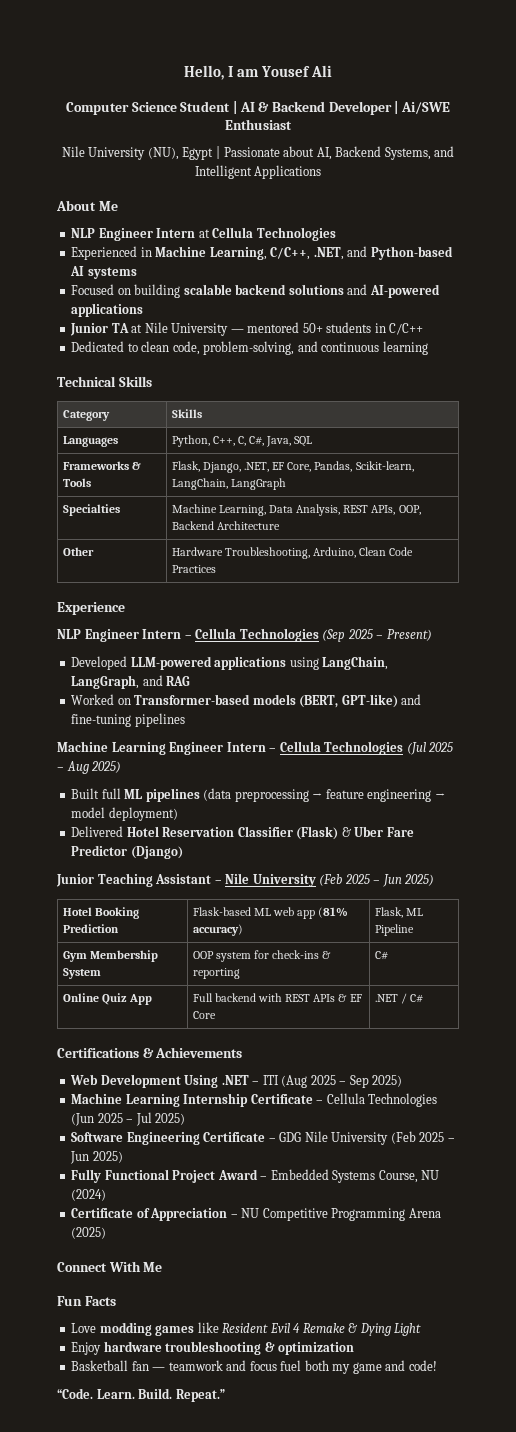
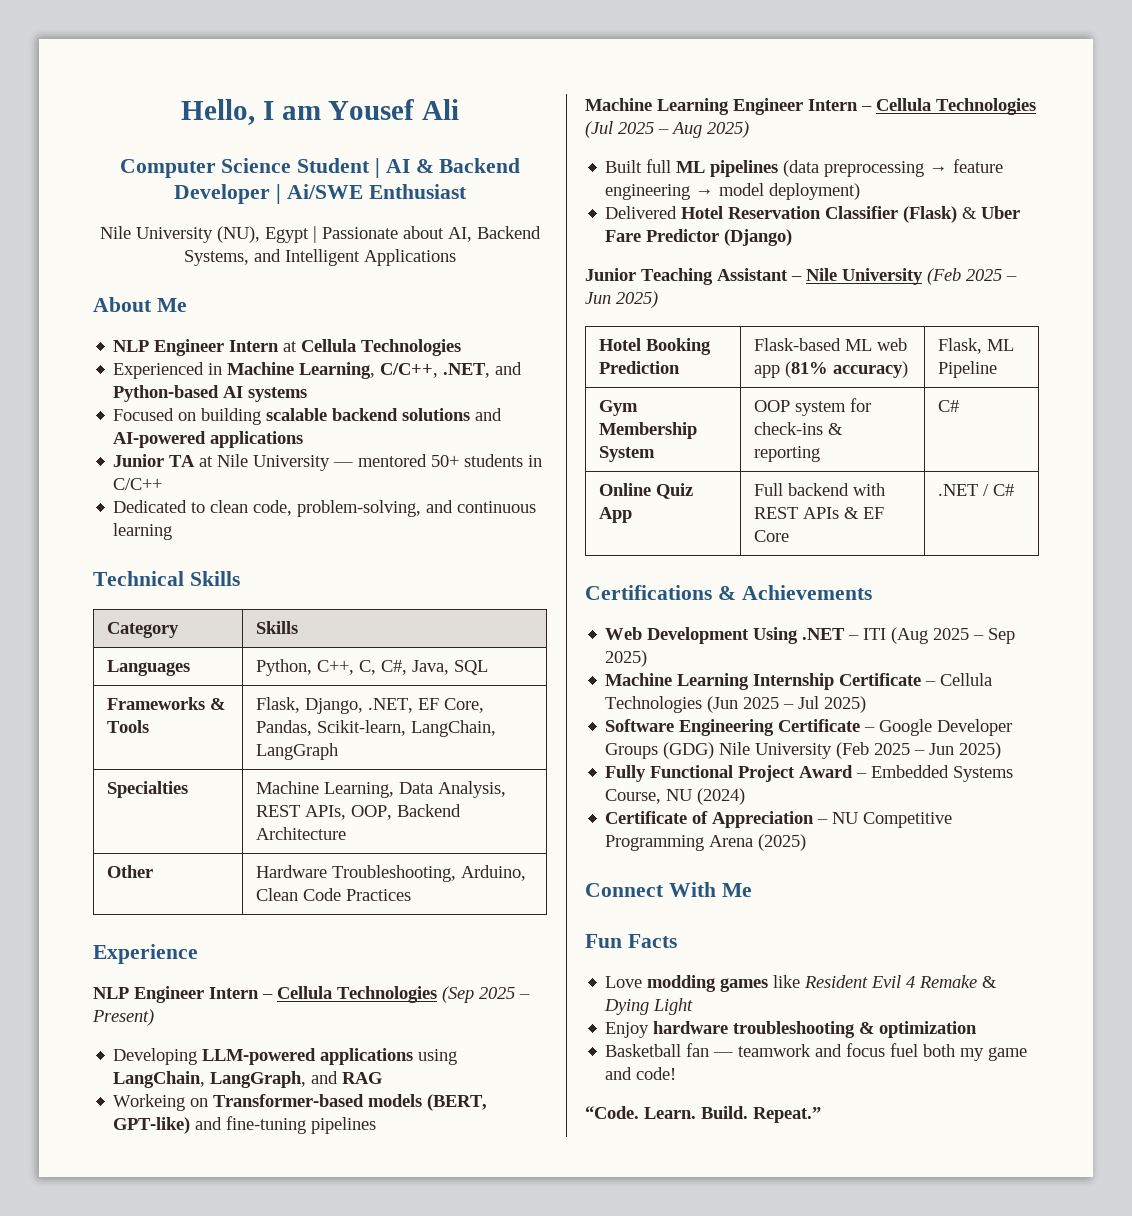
- Developed LLM-powered applications using LangChain, LangGraph, and RAG
+ Developing LLM-powered applications using LangChain, LangGraph, and RAG
- Worked on Transformer-based models (BERT, GPT-like) and fine-tuning pipelines
+ Workeing on Transformer-based models (BERT, GPT-like) and fine-tuning pipelines
- Software Engineering Certificate – GDG Nile University (Feb 2025 – Jun 2025)
+ Software Engineering Certificate – Google Developer Groups (GDG) Nile University (Feb 2025 – Jun 2025)

